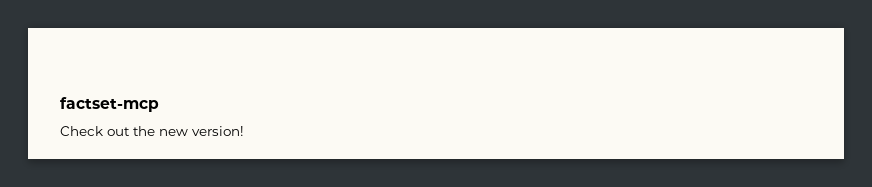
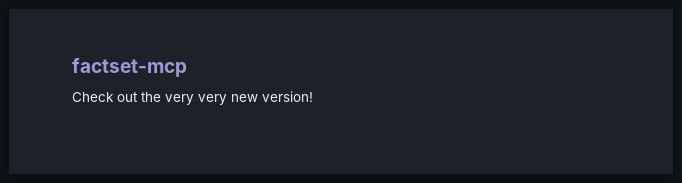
- Check out the new version!
+ Check out the very very new version!

